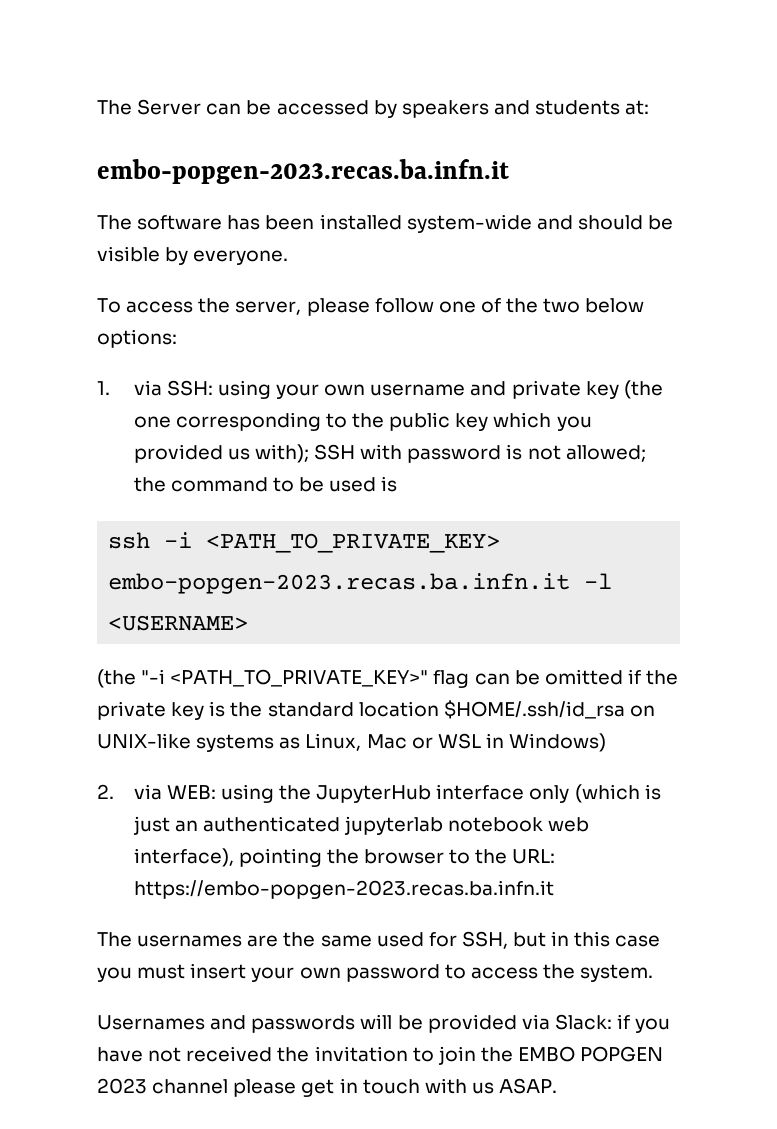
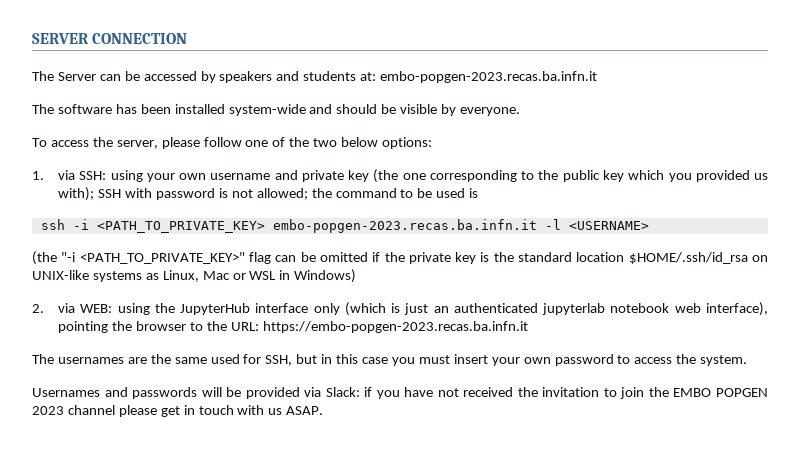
+ SERVER CONNECTION
- The Server can be accessed by speakers and students at:
- embo-popgen-2023.recas.ba.infn.it
+ The Server can be accessed by speakers and students at: embo-popgen-2023.recas.ba.infn.it

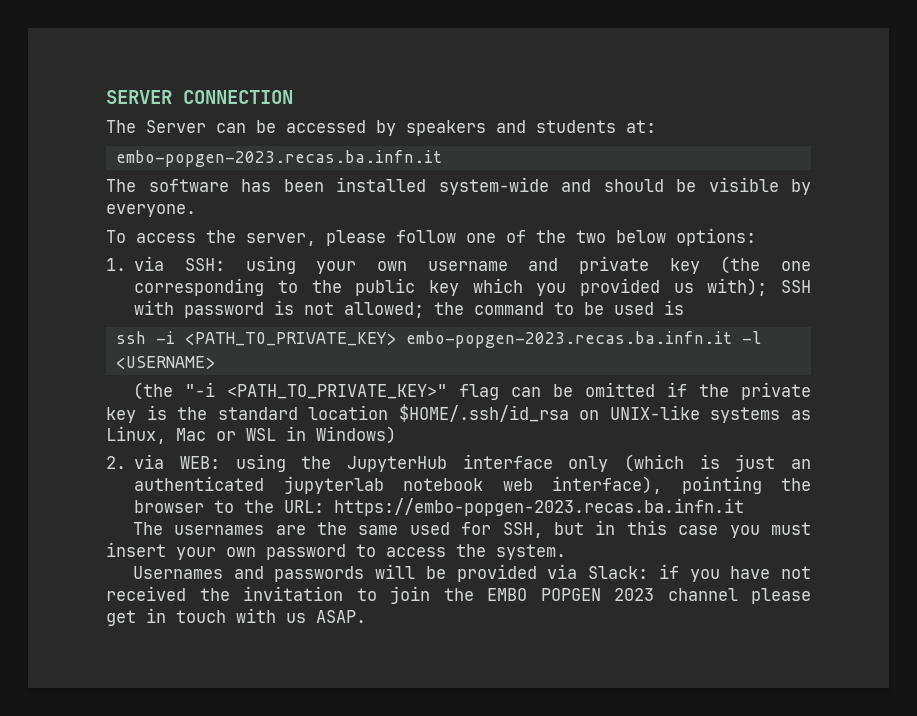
- The Server can be accessed by speakers and students at: embo-popgen-2023.recas.ba.infn.it
+ The Server can be accessed by speakers and students at:
+ embo-popgen-2023.recas.ba.infn.it

